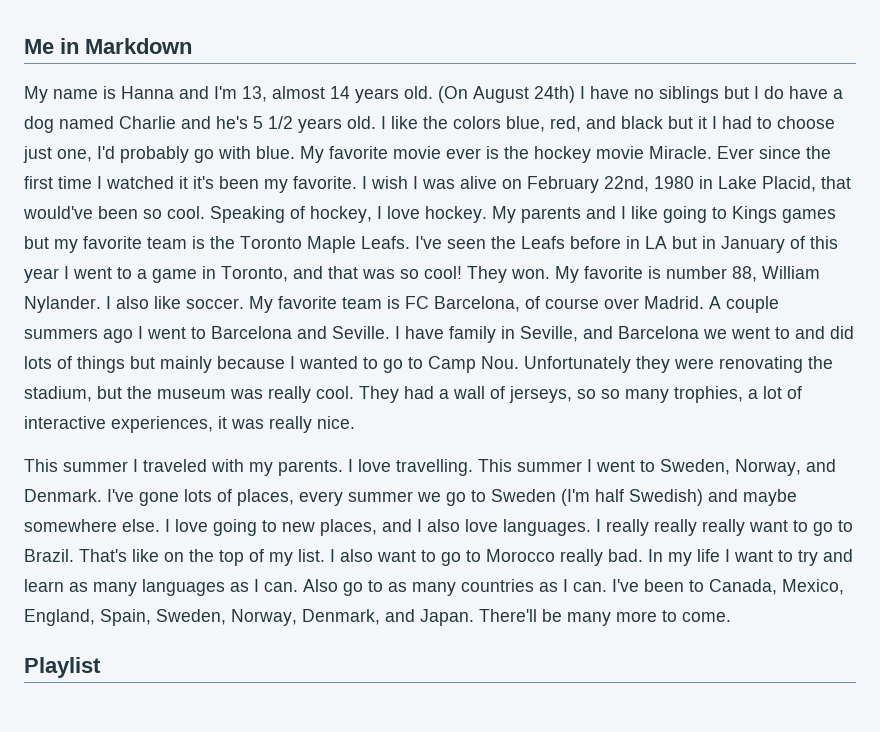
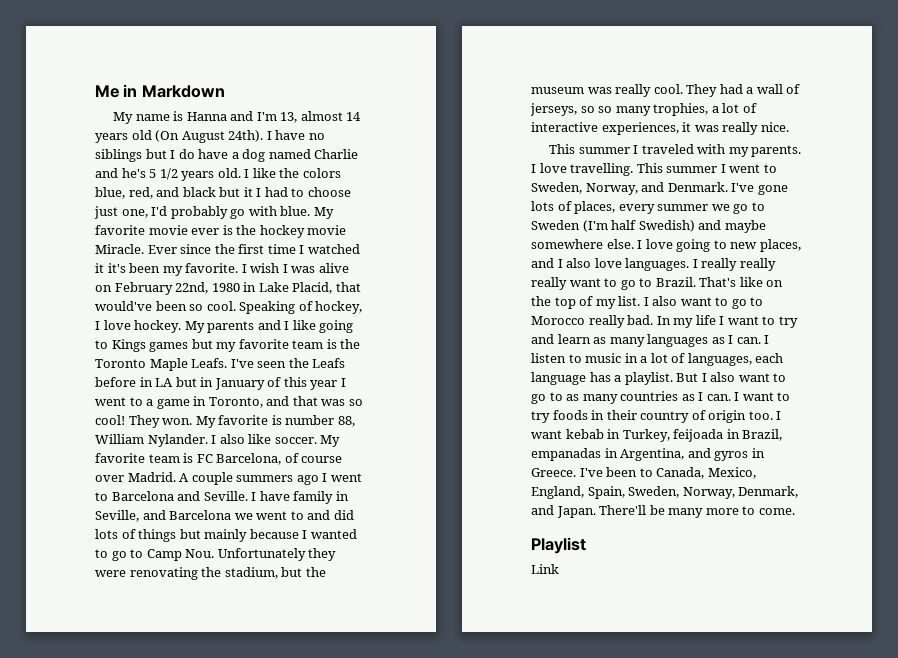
- My name is Hanna and I'm 13, almost 14 years old. (On August 24th) I have no siblings but I do have a dog named Charlie and he's 5 1/2 years old.
+ My name is Hanna and I'm 13, almost 14 years old (On August 24th). I have no siblings but I do have a dog named Charlie and he's 5 1/2 years old.
- Also go to as many countries as I can.
+ I listen to music in a lot of languages, each language has a playlist. But I also want to go to as many countries as I can.
+ I want to try foods in their country of origin too. I want kebab in Turkey, feijoada in Brazil, empanadas in Argentina, and gyros in Greece.
+ Link

